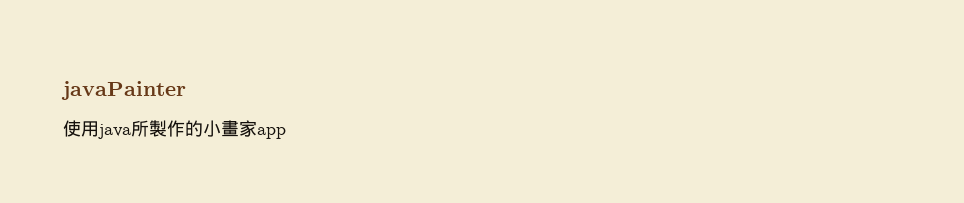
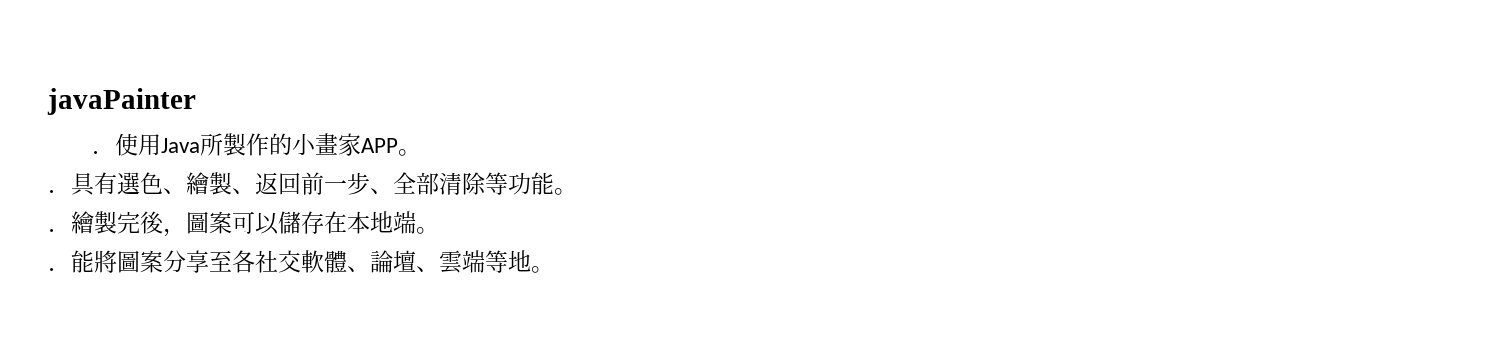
- 使用java所製作的小畫家app
+ ．使用Java所製作的小畫家APP。
+ ．具有選色、繪製、返回前一步、全部清除等功能。
+ ．繪製完後，圖案可以儲存在本地端。
+ ．能將圖案分享至各社交軟體、論壇、雲端等地。

